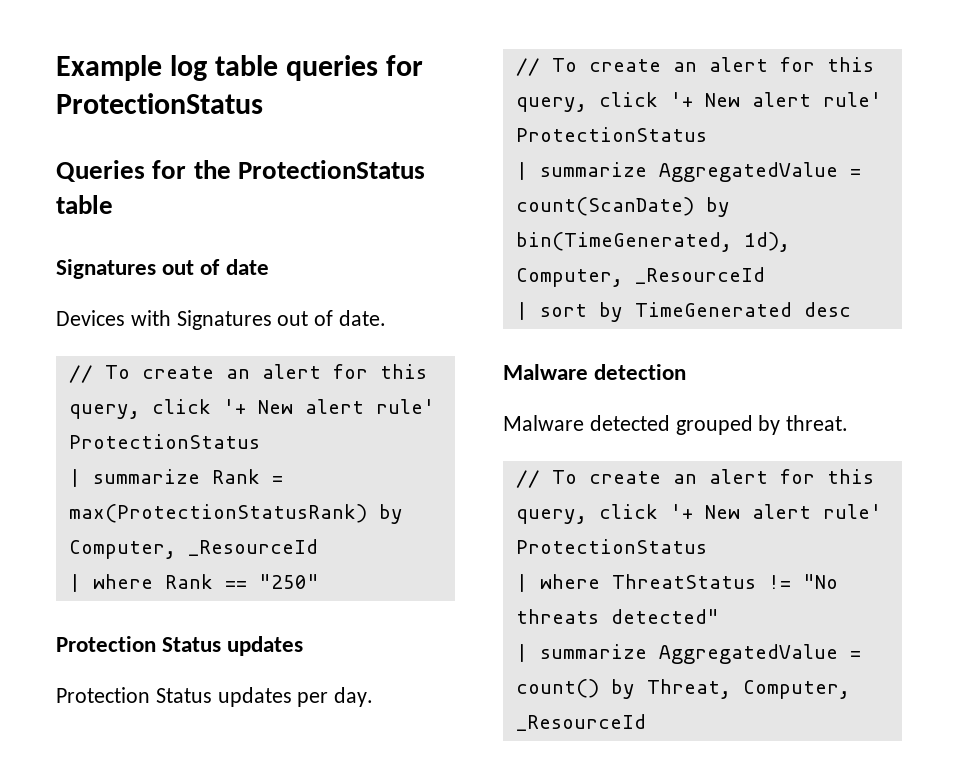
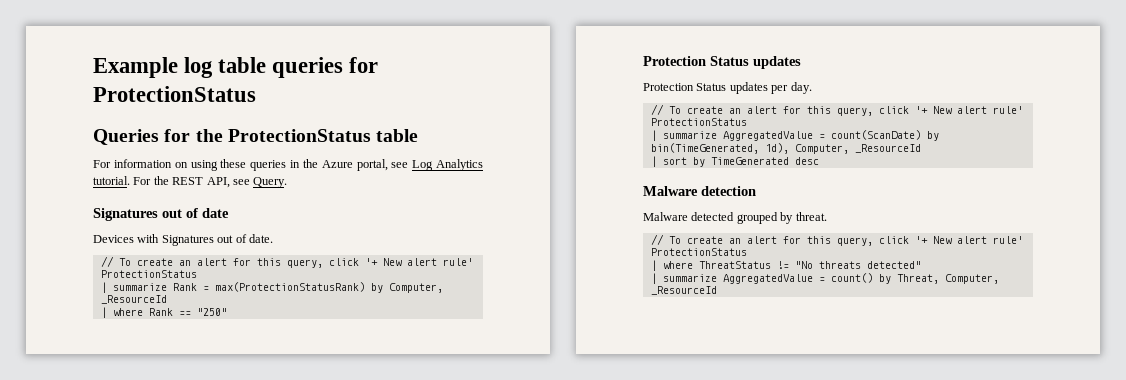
+ For information on using these queries in the Azure portal, see Log Analytics tutorial. For the REST API, see Query.

